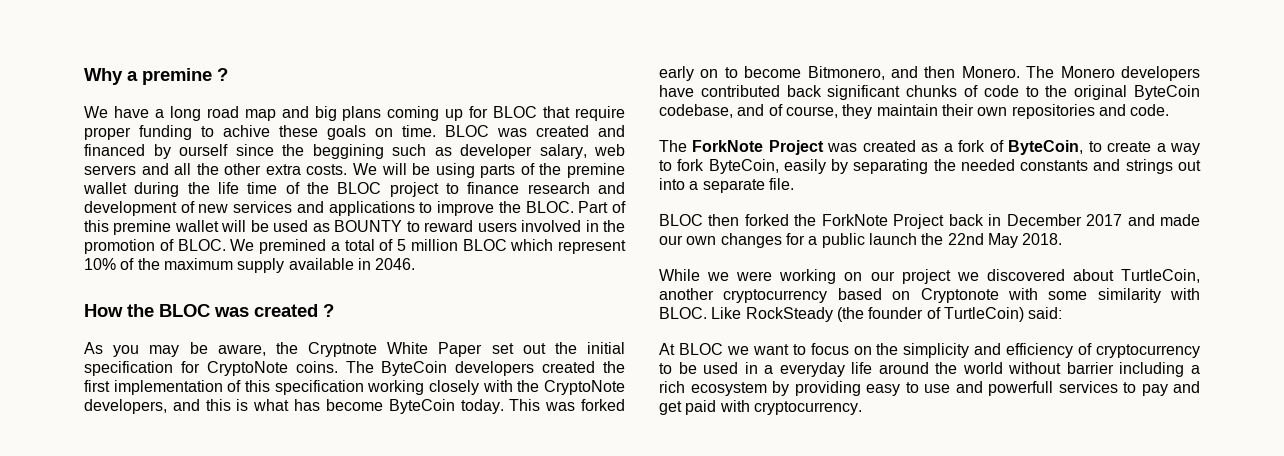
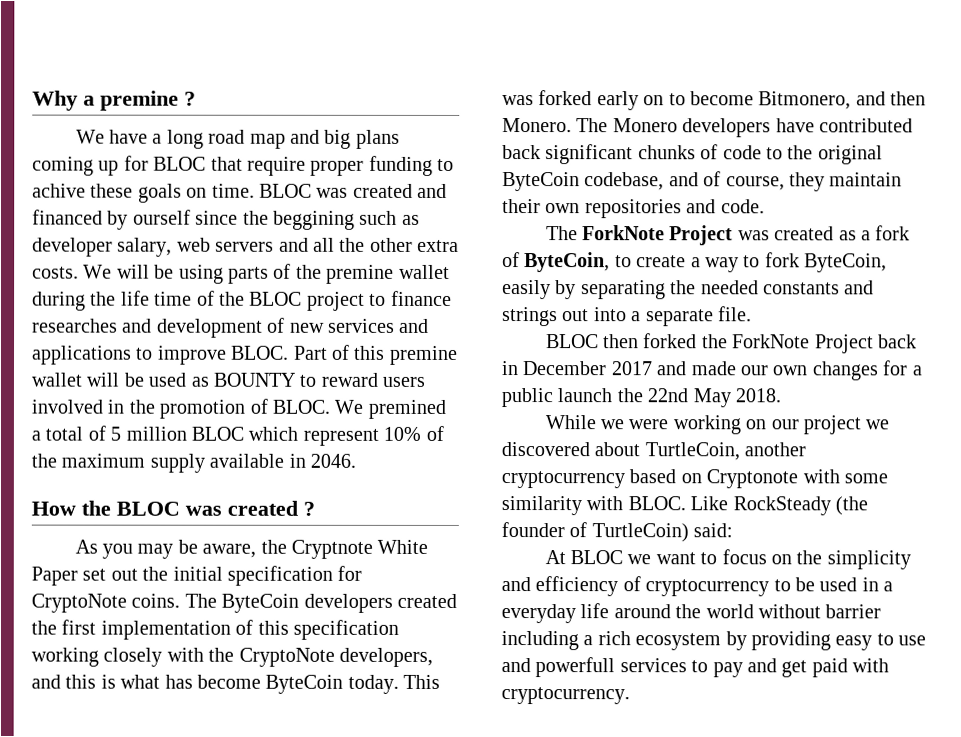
- We will be using parts of the premine wallet during the life time of the BLOC project to finance research and development of new services and applications to improve the BLOC.
+ We will be using parts of the premine wallet during the life time of the BLOC project to finance researches and development of new services and applications to improve BLOC.

